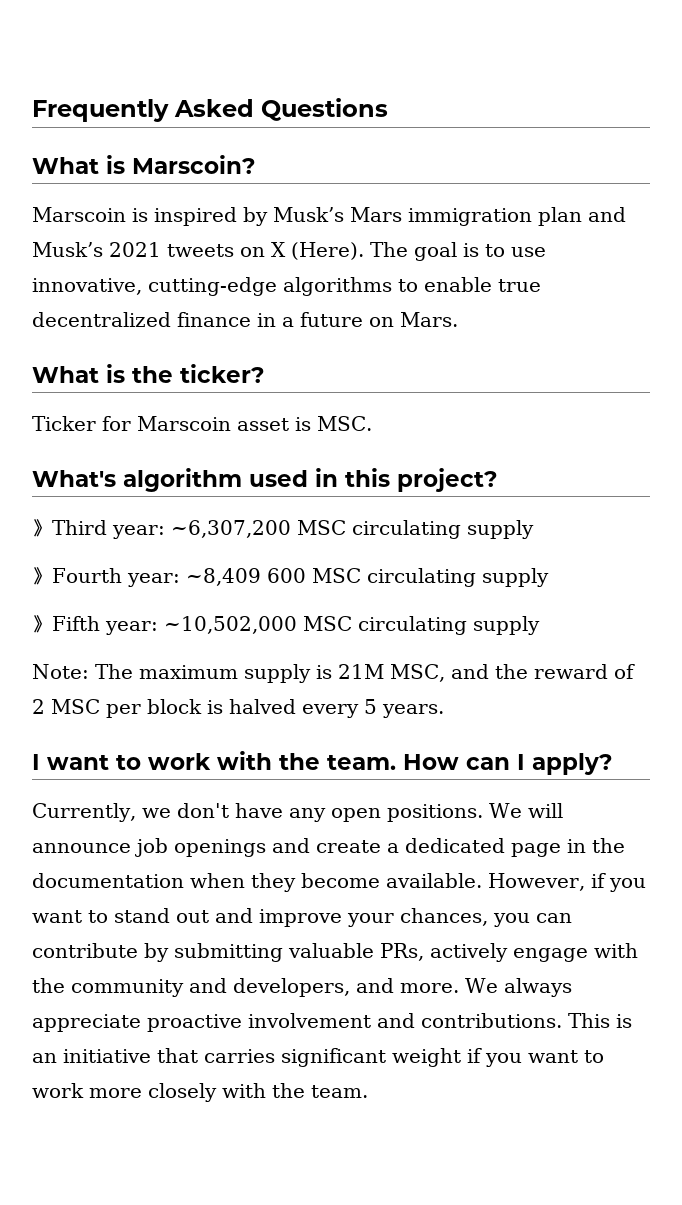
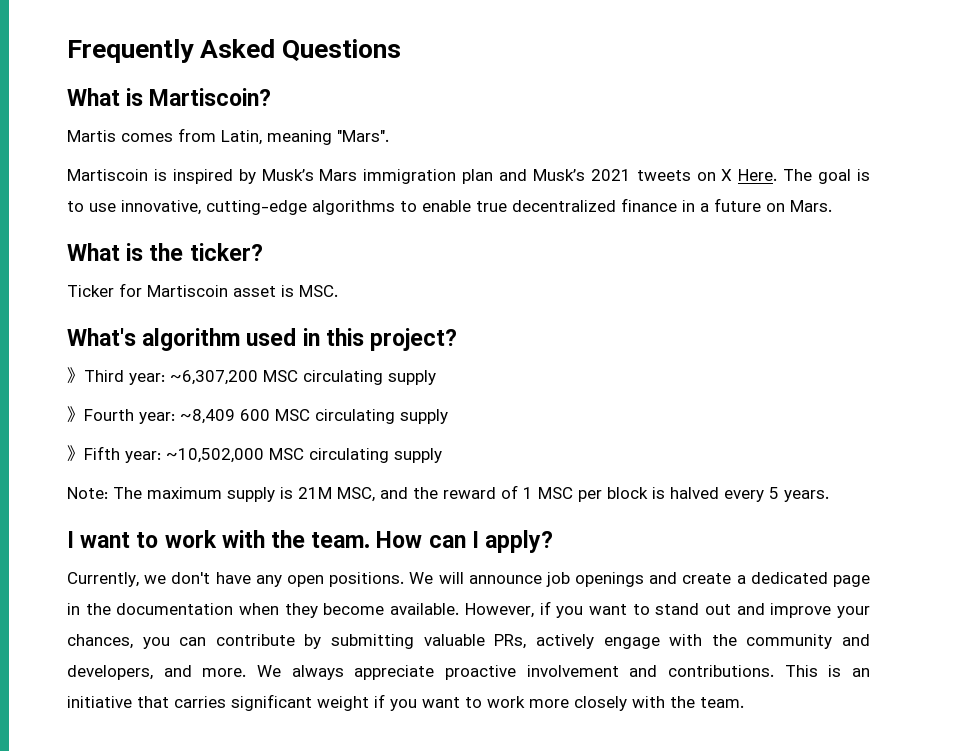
- What is Marscoin?
- Marscoin is inspired by Musk’s Mars immigration plan and Musk’s 2021 tweets on X (Here).
+ What is Martiscoin?
+ Martis comes from Latin, meaning "Mars".
+ Martiscoin is inspired by Musk’s Mars immigration plan and Musk’s 2021 tweets on X Here.
- Ticker for Marscoin asset is MSC.
+ Ticker for Martiscoin asset is MSC.
- Note: The maximum supply is 21M MSC, and the reward of 2 MSC per block is halved every 5 years.
+ Note: The maximum supply is 21M MSC, and the reward of 1 MSC per block is halved every 5 years.

